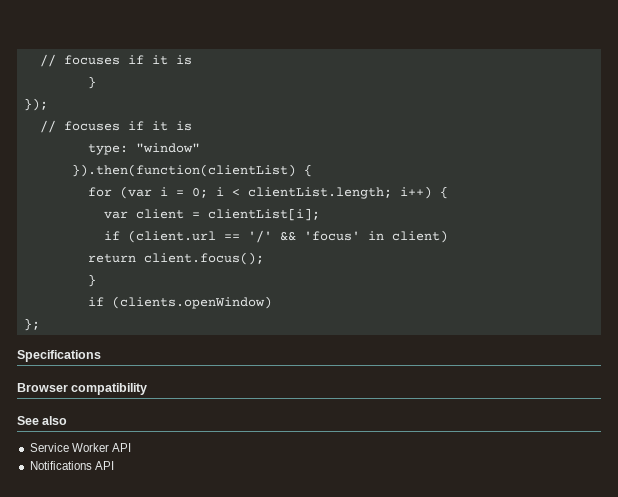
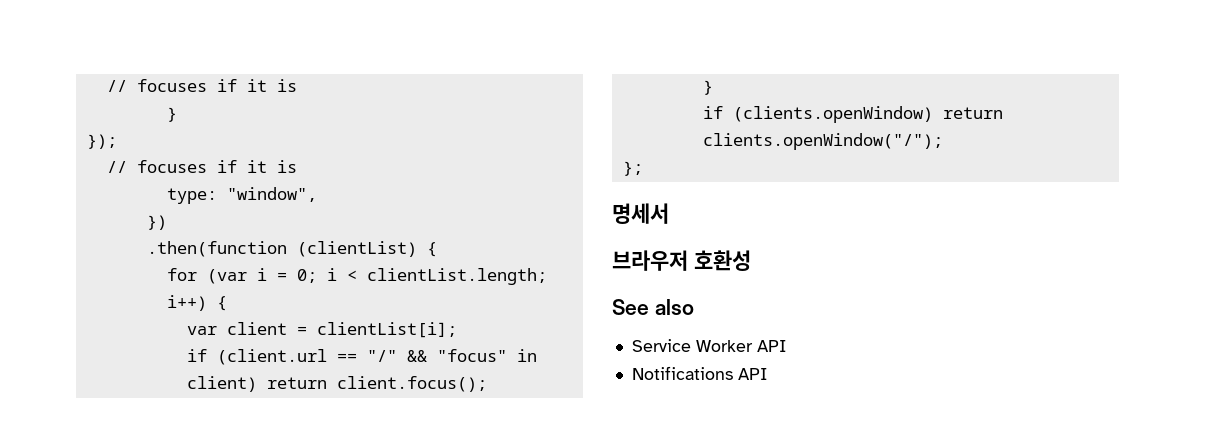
- type: "window"
- }).then(function(clientList) {
+ type: "window",
+ })
+ .then(function (clientList) {
- if (client.url == '/' && 'focus' in client)
- return client.focus();
+ if (client.url == "/" && "focus" in client) return client.focus();
- if (clients.openWindow)
+ if (clients.openWindow) return clients.openWindow("/");
- Specifications
- Browser compatibility
+ 명세서
+ 브라우저 호환성

